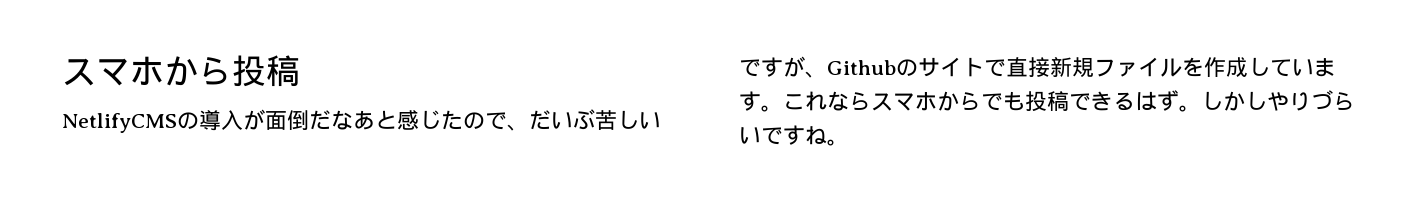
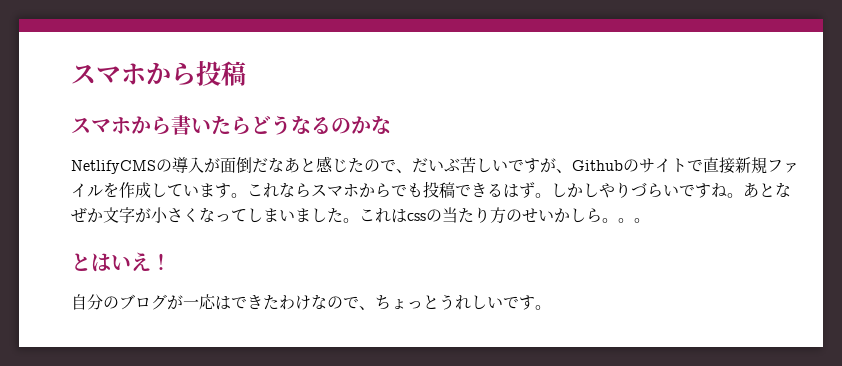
+ スマホから書いたらどうなるのかな
+ あとなぜか文字が小さくなってしまいました。これはcssの当たり方のせいかしら。。。
+ とはいえ！
+ 自分のブログが一応はできたわけなので、ちょっとうれしいです。

